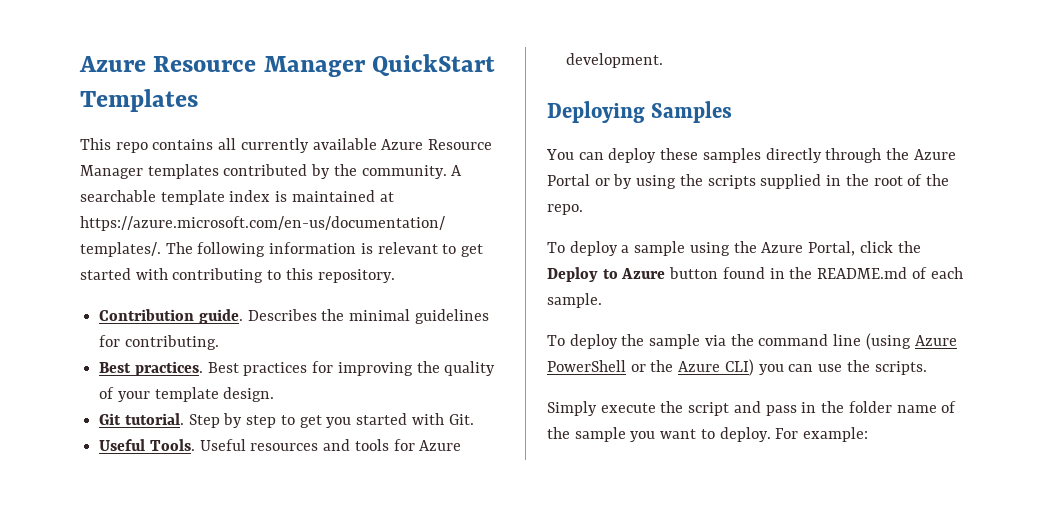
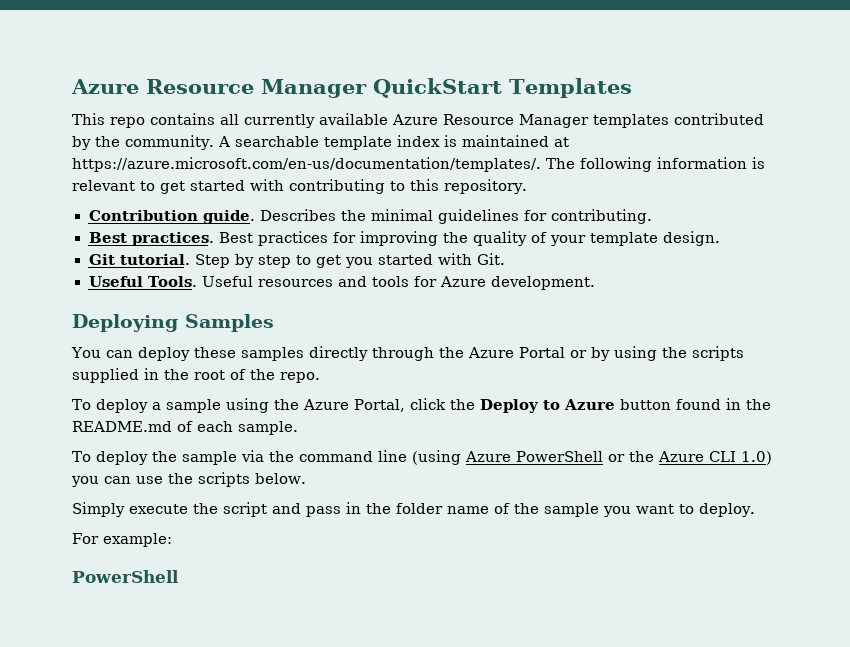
- To deploy the sample via the command line (using Azure PowerShell or the Azure CLI) you can use the scripts.
+ To deploy the sample via the command line (using Azure PowerShell or the Azure CLI 1.0) you can use the scripts below.
- Simply execute the script and pass in the folder name of the sample you want to deploy. For example:
+ Simply execute the script and pass in the folder name of the sample you want to deploy.
+ For example:
+ PowerShell

